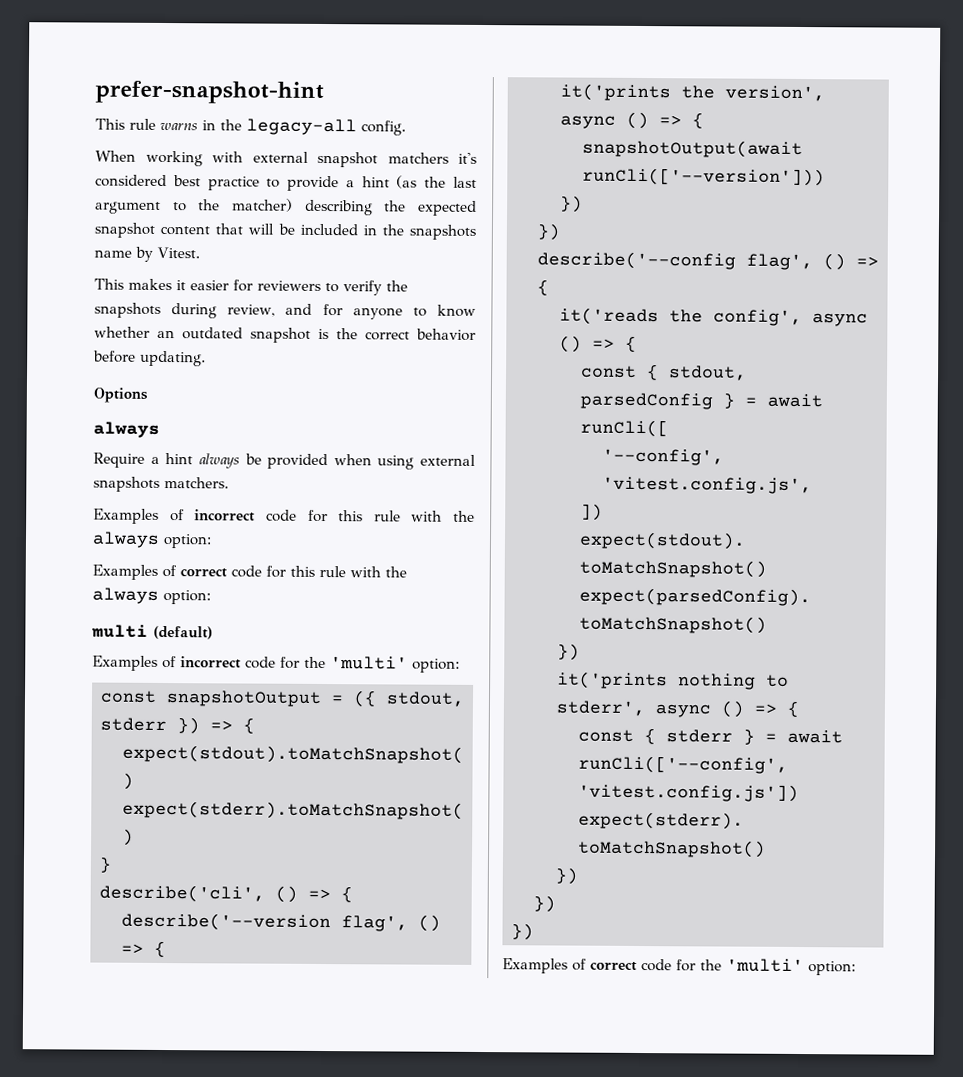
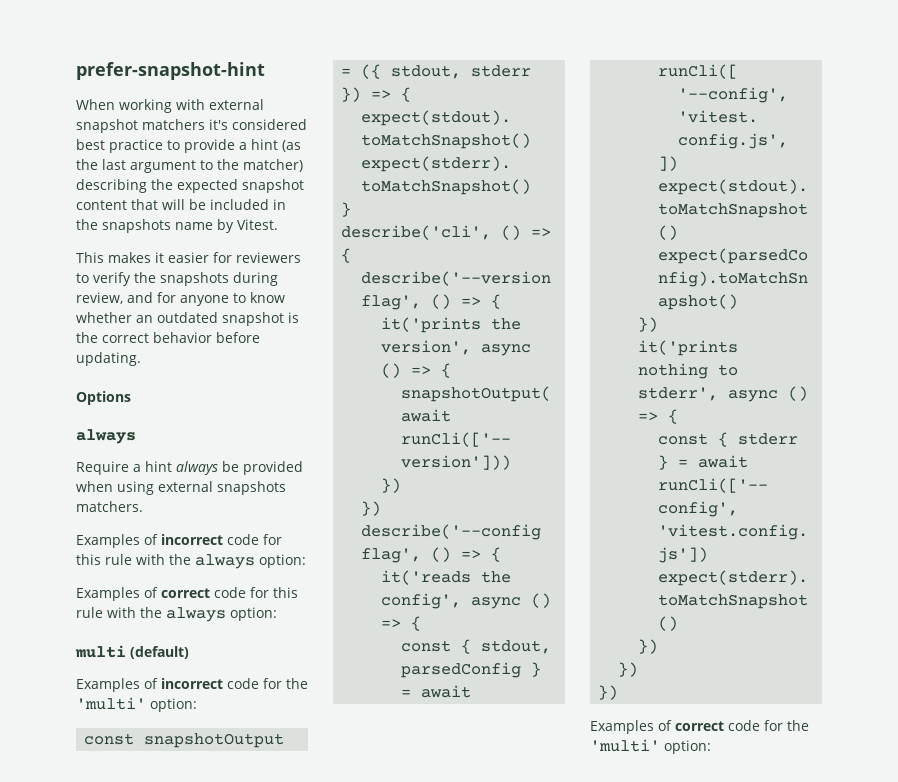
- This rule warns in the legacy-all config.

